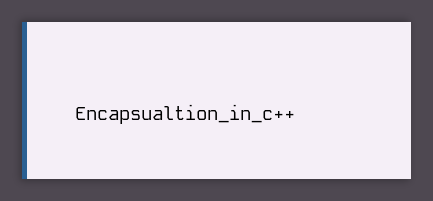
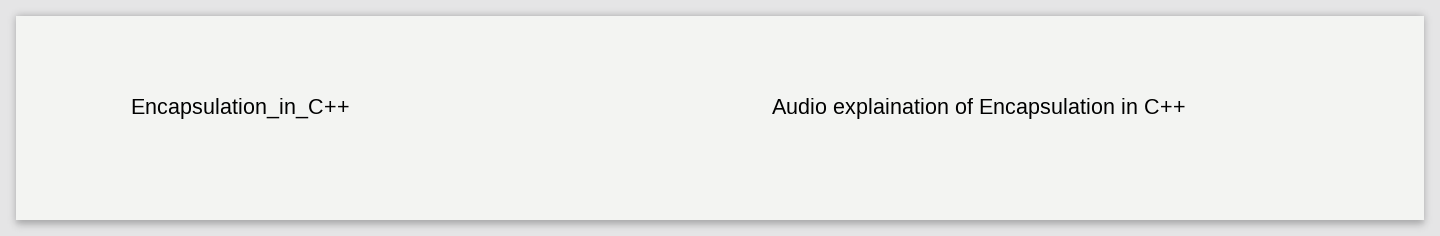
- Encapsualtion_in_c++
+ Encapsulation_in_C++
+ Audio explaination of Encapsulation in C++

